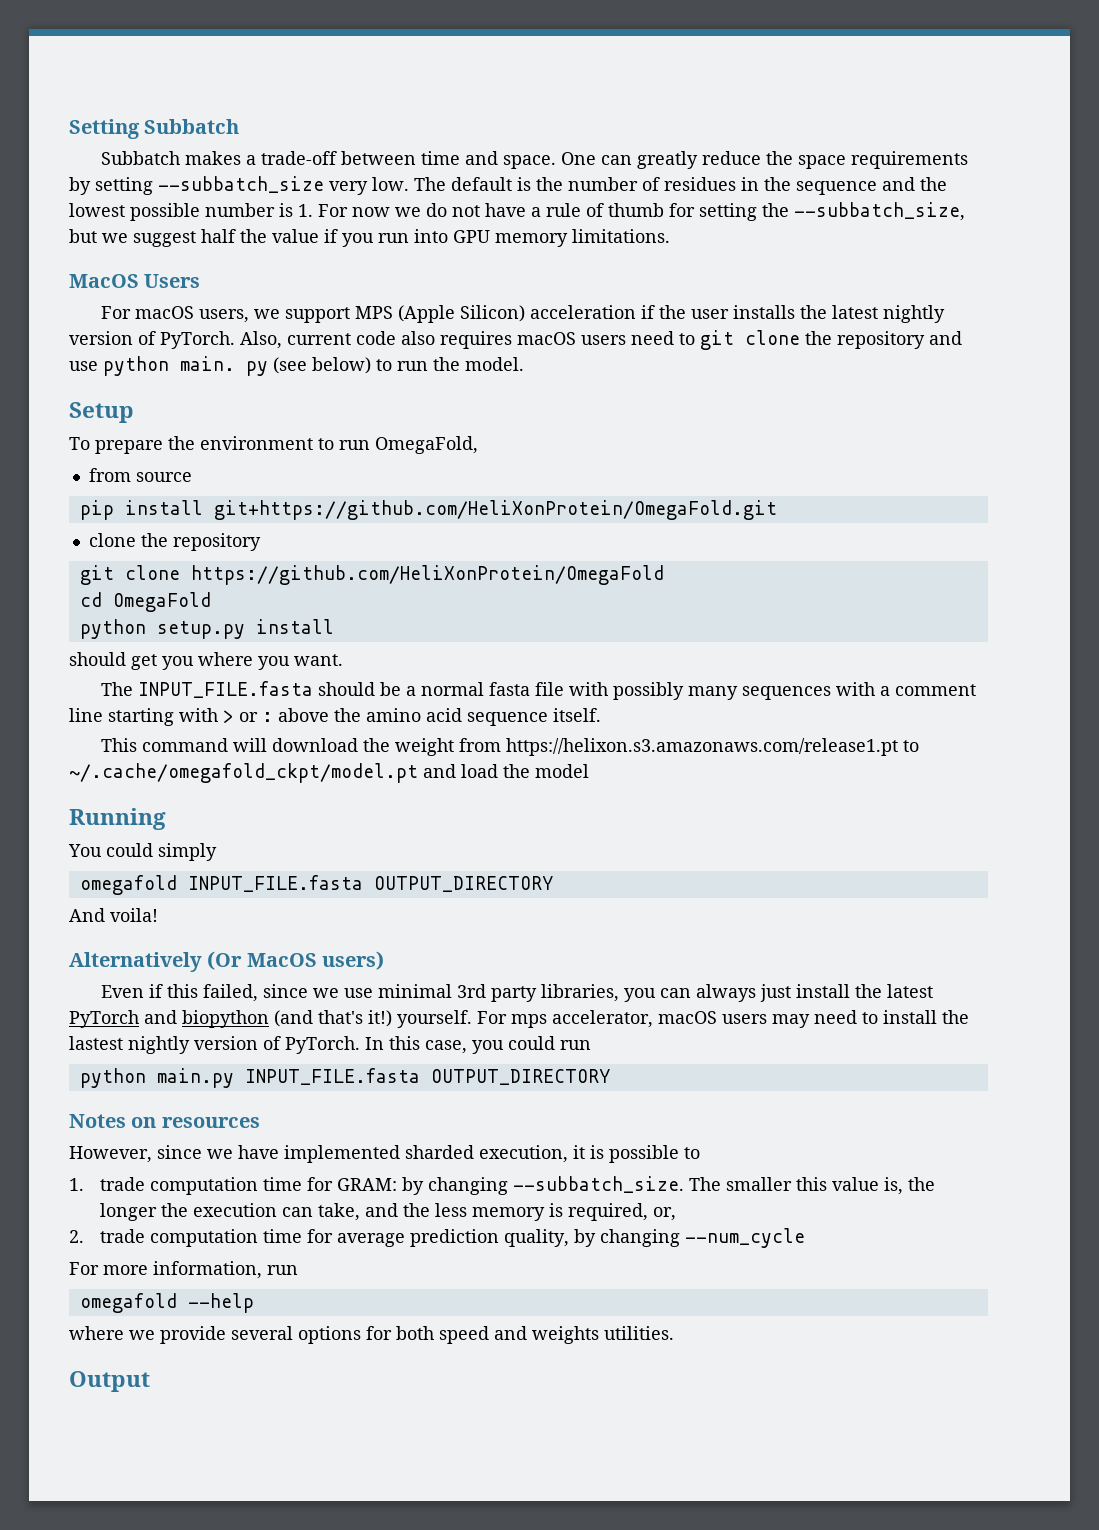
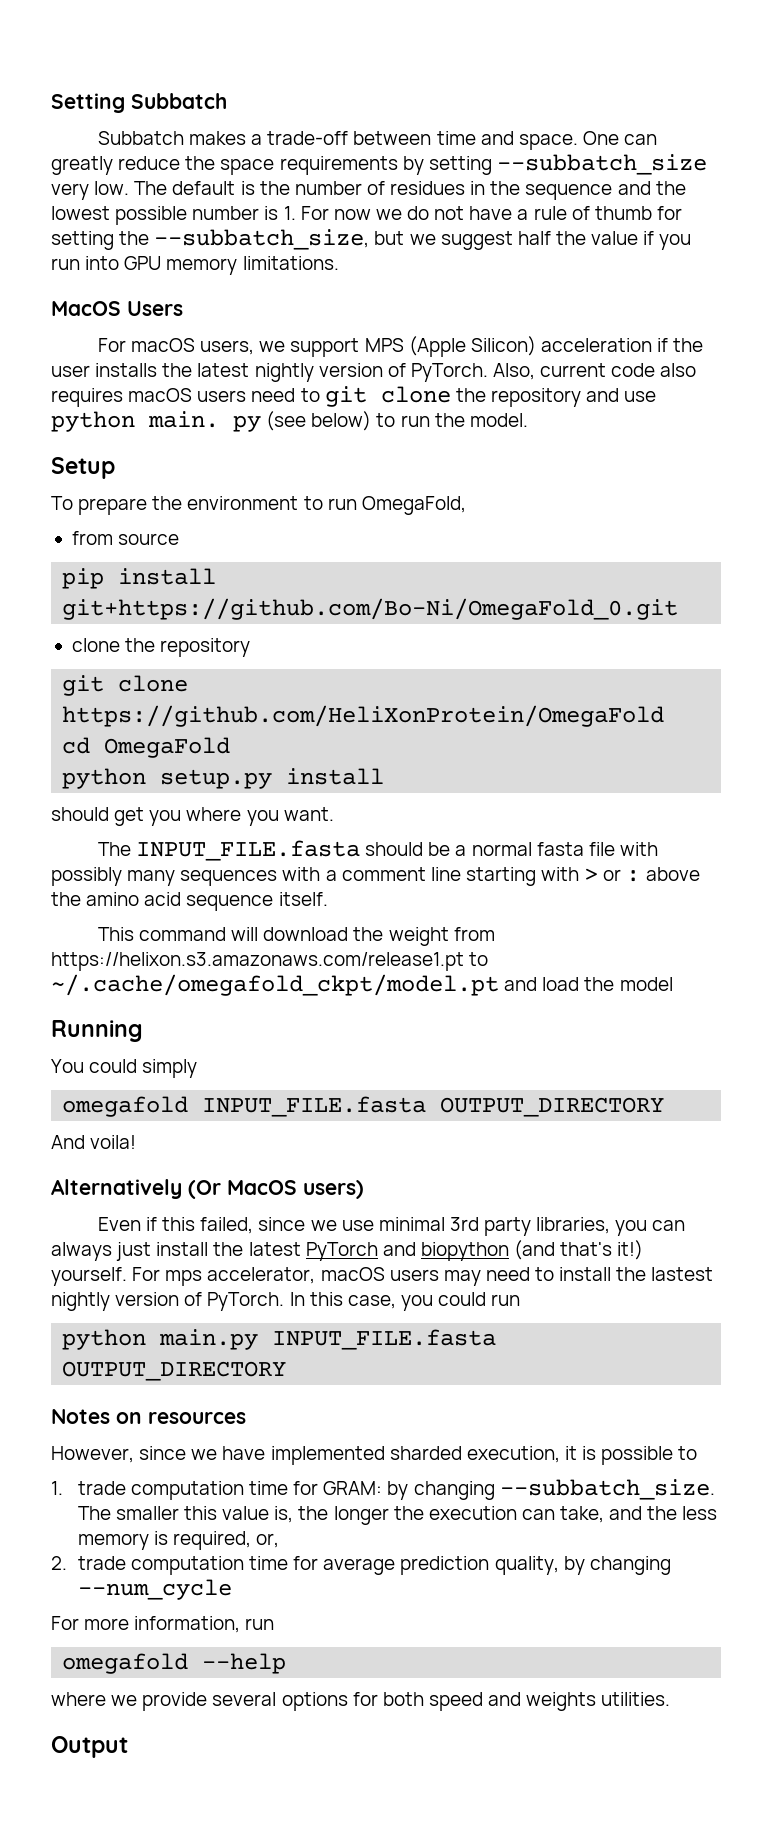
- pip install git+https://github.com/HeliXonProtein/OmegaFold.git
+ pip install git+https://github.com/Bo-Ni/OmegaFold_0.git

